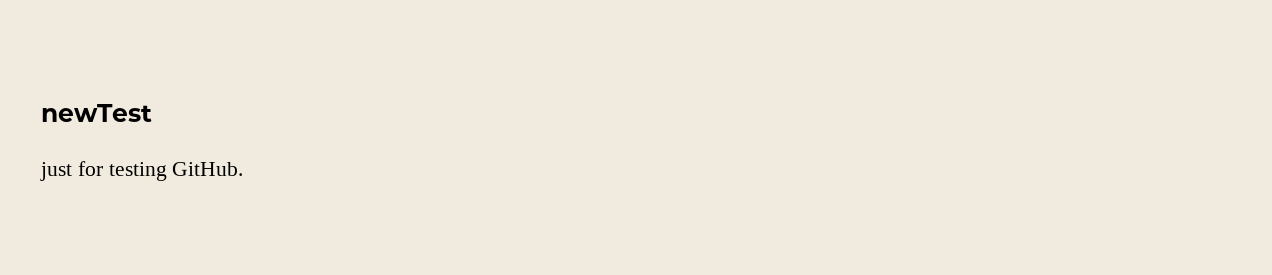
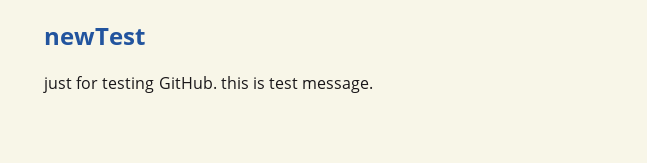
- just for testing GitHub.
+ just for testing GitHub. this is test message.

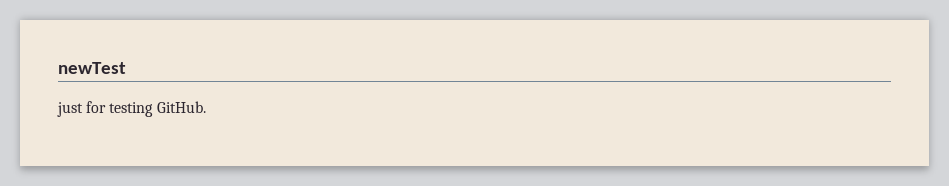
- just for testing GitHub. this is test message.
+ just for testing GitHub.

